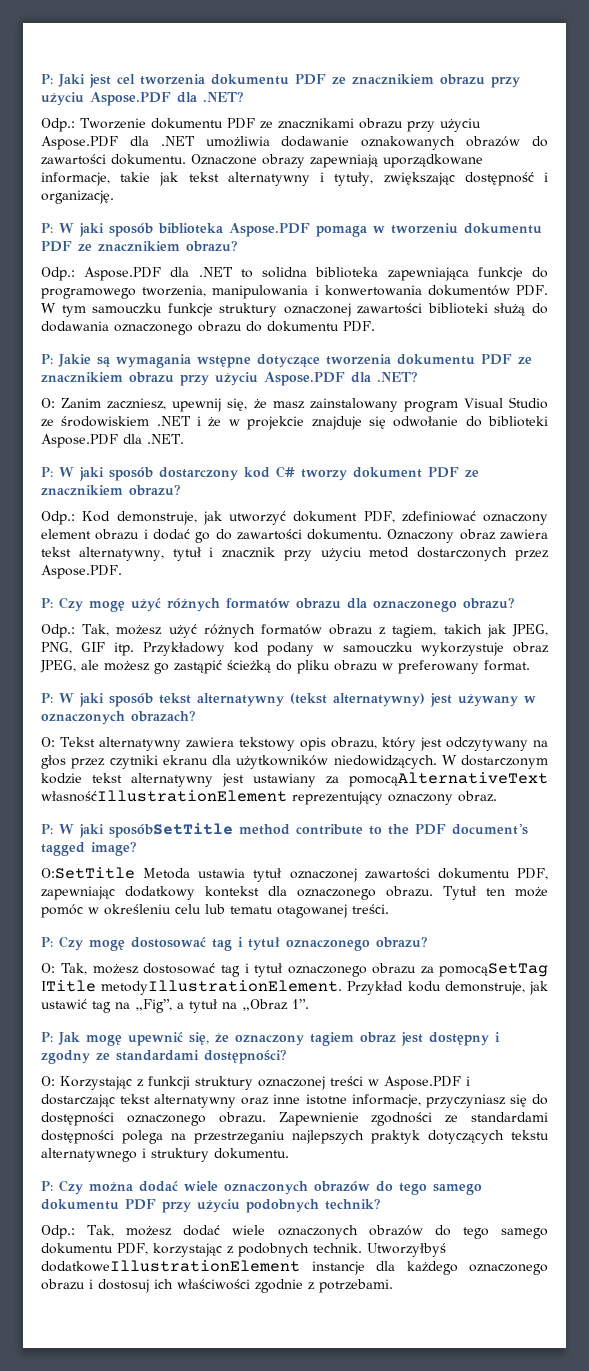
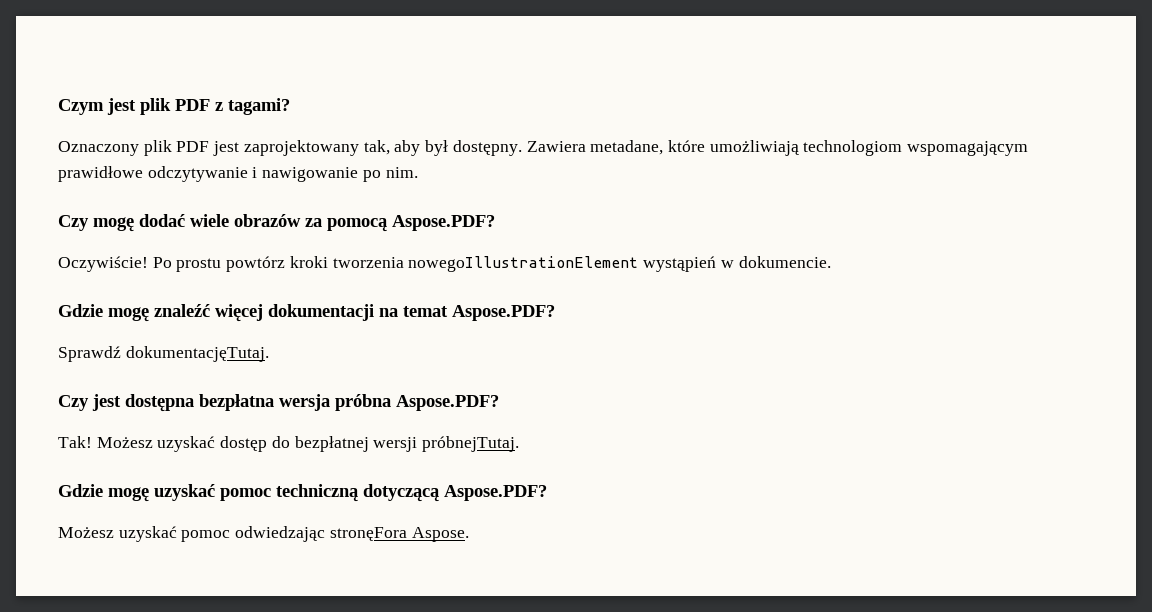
- P: Jaki jest cel tworzenia dokumentu PDF ze znacznikiem obrazu przy użyciu Aspose.PDF dla .NET?
- Odp.: Tworzenie dokumentu PDF ze znacznikami obrazu przy użyciu Aspose.PDF dla .NET umożliwia dodawanie oznakowanych obrazów do zawartości dokumentu. Oznaczone obrazy zapewniają uporządkowane informacje, takie jak tekst alternatywny i tytuły, zwiększając dostępność i organizację.
- P: W jaki sposób biblioteka Aspose.PDF pomaga w tworzeniu dokumentu PDF ze znacznikiem obrazu?
- Odp.: Aspose.PDF dla .NET to solidna biblioteka zapewniająca funkcje do programowego tworzenia, manipulowania i konwertowania dokumentów PDF. W tym samouczku funkcje struktury oznaczonej zawartości biblioteki służą do dodawania oznaczonego obrazu do dokumentu PDF.
- P: Jakie są wymagania wstępne dotyczące tworzenia dokumentu PDF ze znacznikiem obrazu przy użyciu Aspose.PDF dla .NET?
- O: Zanim zaczniesz, upewnij się, że masz zainstalowany program Visual Studio ze środowiskiem .NET i że w projekcie znajduje się odwołanie do biblioteki Aspose.PDF dla .NET.
- P: W jaki sposób dostarczony kod C# tworzy dokument PDF ze znacznikiem obrazu?
- Odp.: Kod demonstruje, jak utworzyć dokument PDF, zdefiniować oznaczony element obrazu i dodać go do zawartości dokumentu. Oznaczony obraz zawiera tekst alternatywny, tytuł i znacznik przy użyciu metod dostarczonych przez Aspose.PDF.
- P: Czy mogę użyć różnych formatów obrazu dla oznaczonego obrazu?
- Odp.: Tak, możesz użyć różnych formatów obrazu z tagiem, takich jak JPEG, PNG, GIF itp. Przykładowy kod podany w samouczku wykorzystuje obraz JPEG, ale możesz go zastąpić ścieżką do pliku obrazu w preferowany format.
- P: W jaki sposób tekst alternatywny (tekst alternatywny) jest używany w oznaczonych obrazach?
- O: Tekst alternatywny zawiera tekstowy opis obrazu, który jest odczytywany na głos przez czytniki ekranu dla użytkowników niedowidzących. W dostarczonym kodzie tekst alternatywny jest ustawiany za pomocąAlternativeText własnośćIllustrationElement reprezentujący oznaczony obraz.
- P: W jaki sposóbSetTitle method contribute to the PDF document's tagged image?
- O:SetTitle Metoda ustawia tytuł oznaczonej zawartości dokumentu PDF, zapewniając dodatkowy kontekst dla oznaczonego obrazu. Tytuł ten może pomóc w określeniu celu lub tematu otagowanej treści.
- P: Czy mogę dostosować tag i tytuł oznaczonego obrazu?
- O: Tak, możesz dostosować tag i tytuł oznaczonego obrazu za pomocąSetTag ITitle metodyIllustrationElement. Przykład kodu demonstruje, jak ustawić tag na „Fig”, a tytuł na „Obraz 1”.
- P: Jak mogę upewnić się, że oznaczony tagiem obraz jest dostępny i zgodny ze standardami dostępności?
- O: Korzystając z funkcji struktury oznaczonej treści w Aspose.PDF i dostarczając tekst alternatywny oraz inne istotne informacje, przyczyniasz się do dostępności oznaczonego obrazu. Zapewnienie zgodności ze standardami dostępności polega na przestrzeganiu najlepszych praktyk dotyczących tekstu alternatywnego i struktury dokumentu.
- P: Czy można dodać wiele oznaczonych obrazów do tego samego dokumentu PDF przy użyciu podobnych technik?
- Odp.: Tak, możesz dodać wiele oznaczonych obrazów do tego samego dokumentu PDF, korzystając z podobnych technik. Utworzyłbyś dodatkoweIllustrationElement instancje dla każdego oznaczonego obrazu i dostosuj ich właściwości zgodnie z potrzebami.
+ Czym jest plik PDF z tagami?
+ Oznaczony plik PDF jest zaprojektowany tak, aby był dostępny. Zawiera metadane, które umożliwiają technologiom wspomagającym prawidłowe odczytywanie i nawigowanie po nim.
+ Czy mogę dodać wiele obrazów za pomocą Aspose.PDF?
+ Oczywiście! Po prostu powtórz kroki tworzenia nowegoIllustrationElement wystąpień w dokumencie.
+ Gdzie mogę znaleźć więcej dokumentacji na temat Aspose.PDF?
+ Sprawdź dokumentacjęTutaj.
+ Czy jest dostępna bezpłatna wersja próbna Aspose.PDF?
+ Tak! Możesz uzyskać dostęp do bezpłatnej wersji próbnejTutaj.
+ Gdzie mogę uzyskać pomoc techniczną dotyczącą Aspose.PDF?
+ Możesz uzyskać pomoc odwiedzając stronęFora Aspose.

